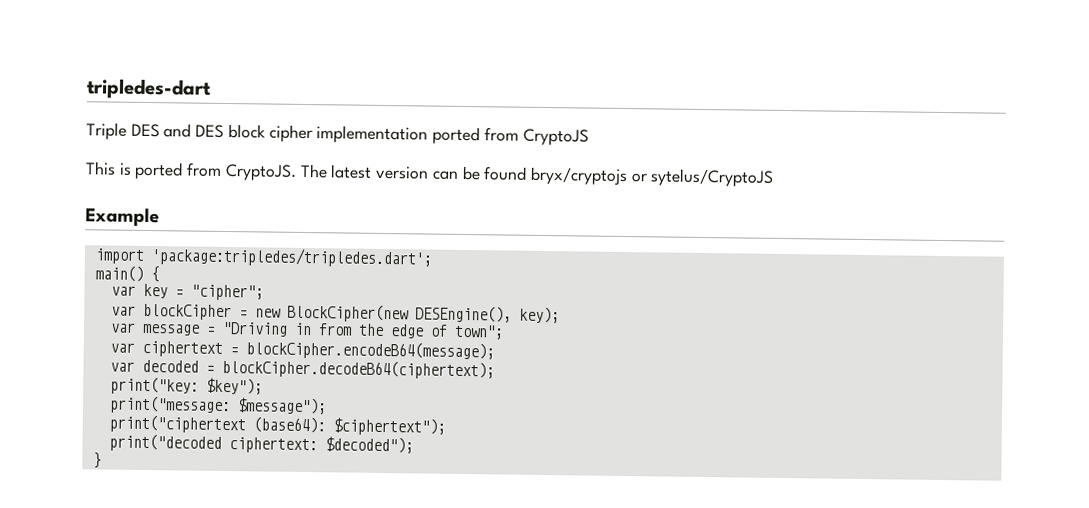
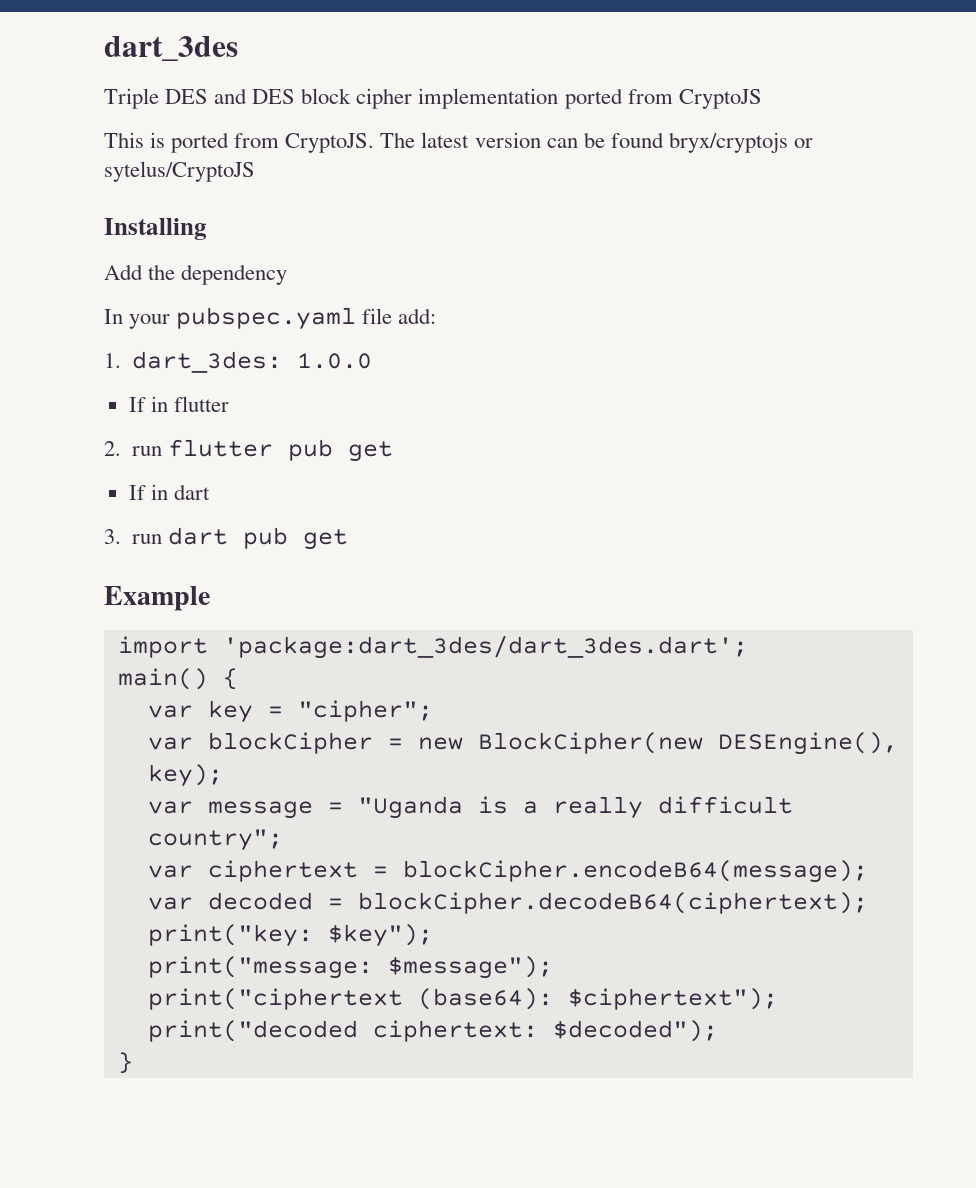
- tripledes-dart
+ dart_3des
+ Installing
+ Add the dependency
+ In your pubspec.yaml file add:
+ 1. dart_3des: 1.0.0
+ If in flutter
+ 2. run flutter pub get
+ If in dart
+ 3. run dart pub get
- import 'package:tripledes/tripledes.dart';
+ import 'package:dart_3des/dart_3des.dart';
- var message = "Driving in from the edge of town";
+ var message = "Uganda is a really difficult country";

